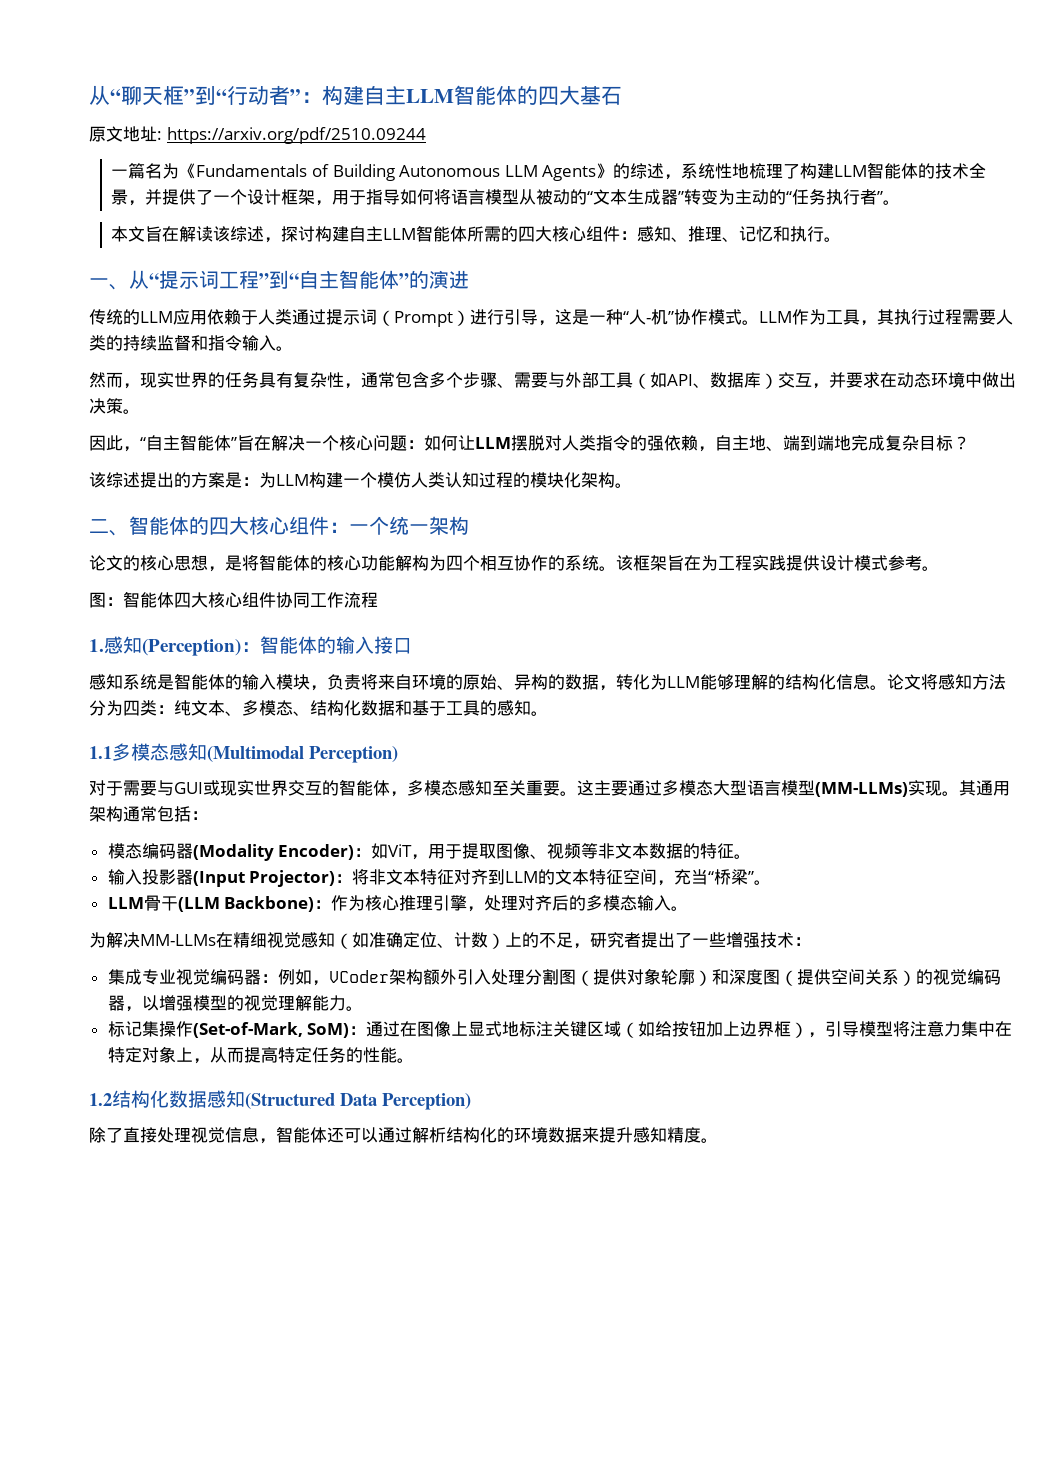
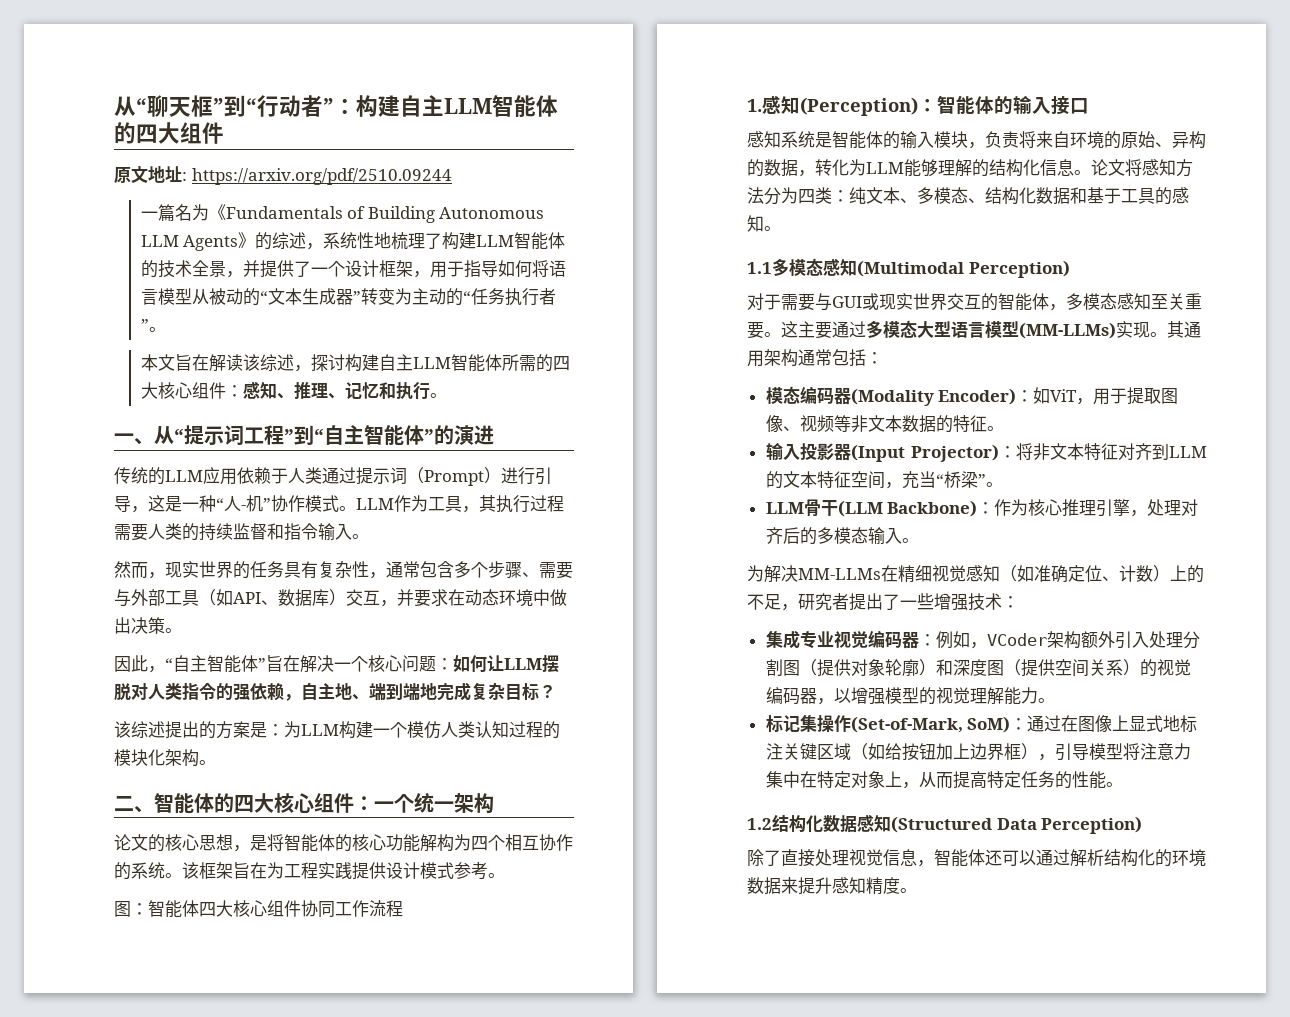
- 从“聊天框”到“行动者”：构建自主LLM智能体的四大基石
+ 从“聊天框”到“行动者”：构建自主LLM智能体的四大组件

